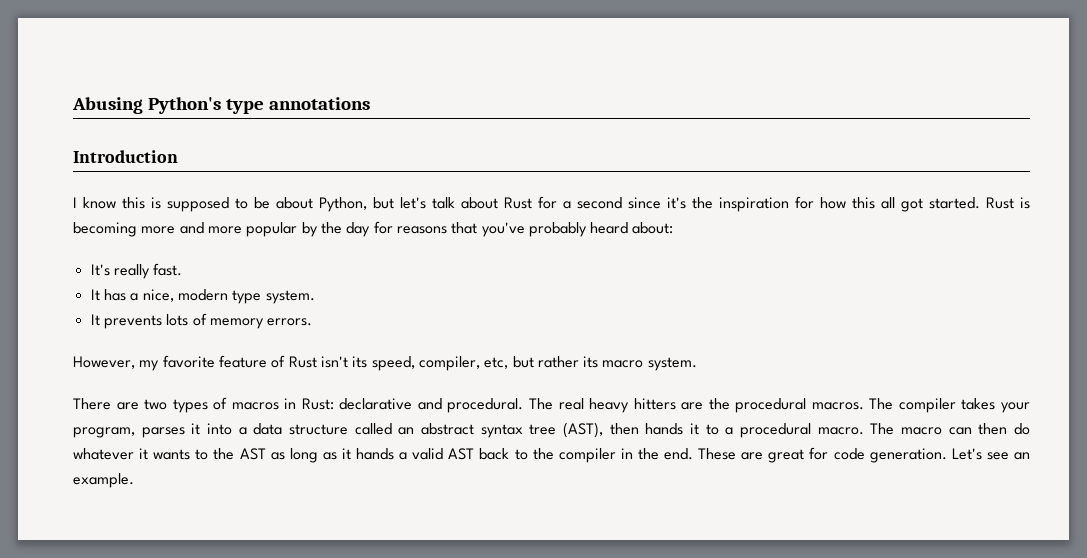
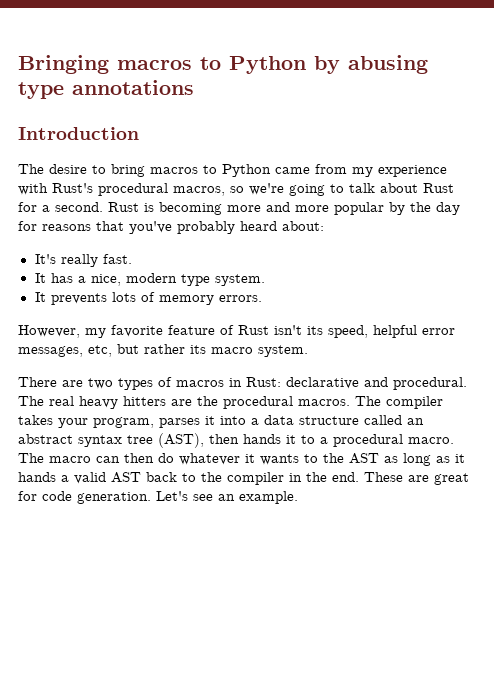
- Abusing Python's type annotations
+ Bringing macros to Python by abusing type annotations
  Introduction
- I know this is supposed to be about Python, but let's talk about Rust for a second since it's the inspiration for how this all got started.
+ The desire to bring macros to Python came from my experience with Rust's procedural macros, so we're going to talk about Rust for a second.
- However, my favorite feature of Rust isn't its speed, compiler, etc, but rather its macro system.
+ However, my favorite feature of Rust isn't its speed, helpful error messages, etc, but rather its macro system.

